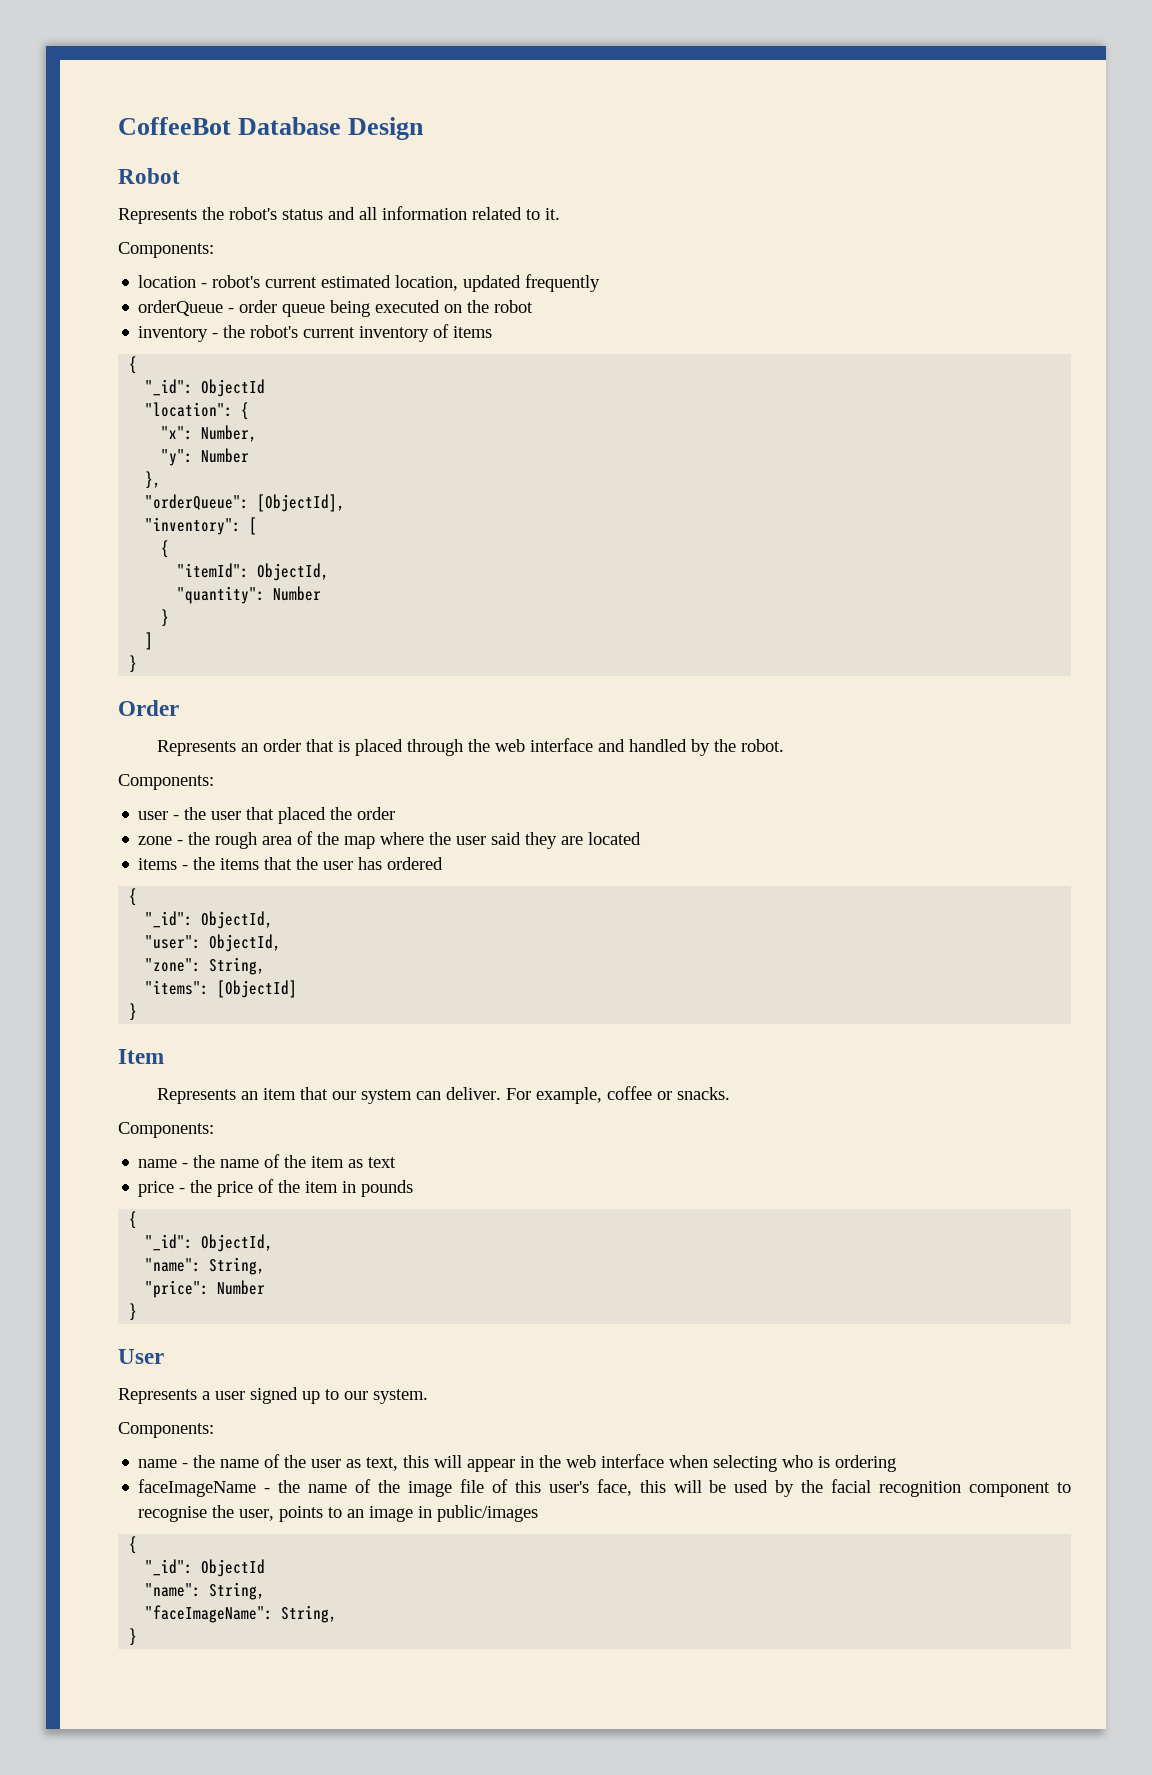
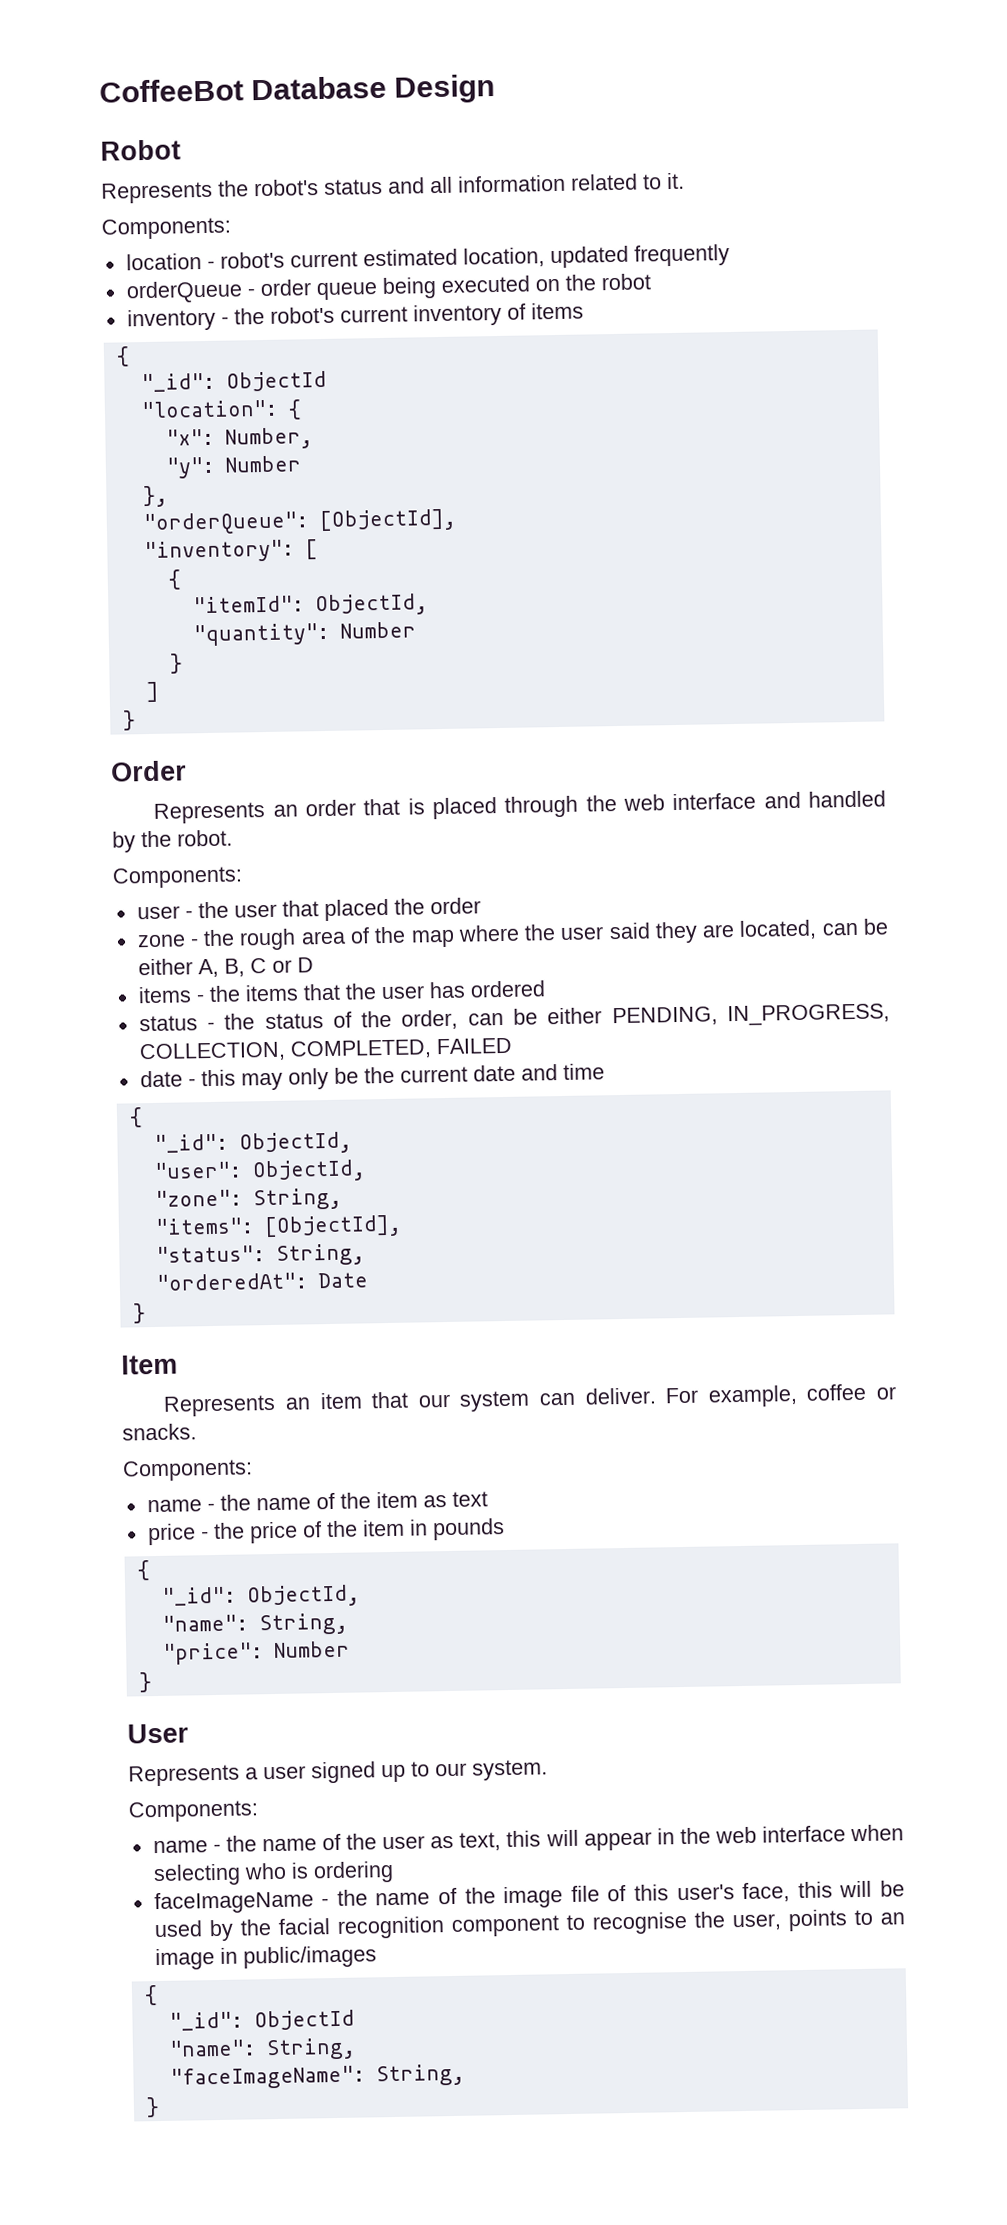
- zone - the rough area of the map where the user said they are located
+ zone - the rough area of the map where the user said they are located, can be either A, B, C or D
+ status - the status of the order, can be either PENDING, IN_PROGRESS, COLLECTION, COMPLETED, FAILED
+ date - this may only be the current date and time
- "items": [ObjectId]
+ "items": [ObjectId],
+ "status": String,
+ "orderedAt": Date

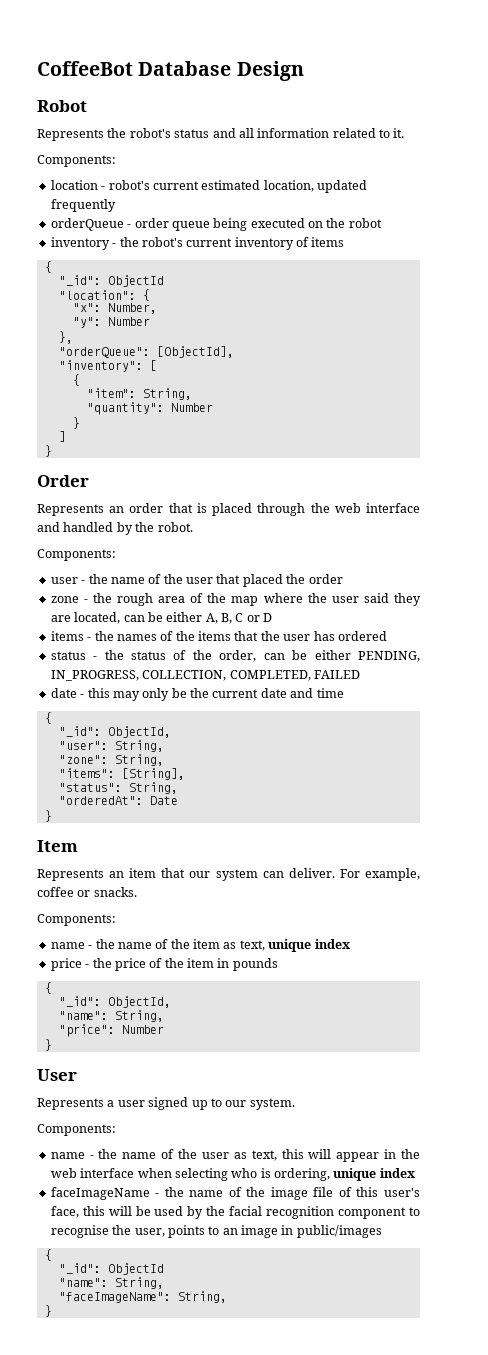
- "itemId": ObjectId,
+ "item": String,
- user - the user that placed the order
+ user - the name of the user that placed the order
- items - the items that the user has ordered
+ items - the names of the items that the user has ordered
- "user": ObjectId,
+ "user": String,
- "items": [ObjectId],
+ "items": [String],
- name - the name of the item as text
+ name - the name of the item as text, unique index
- name - the name of the user as text, this will appear in the web interface when selecting who is ordering
+ name - the name of the user as text, this will appear in the web interface when selecting who is ordering, unique index

